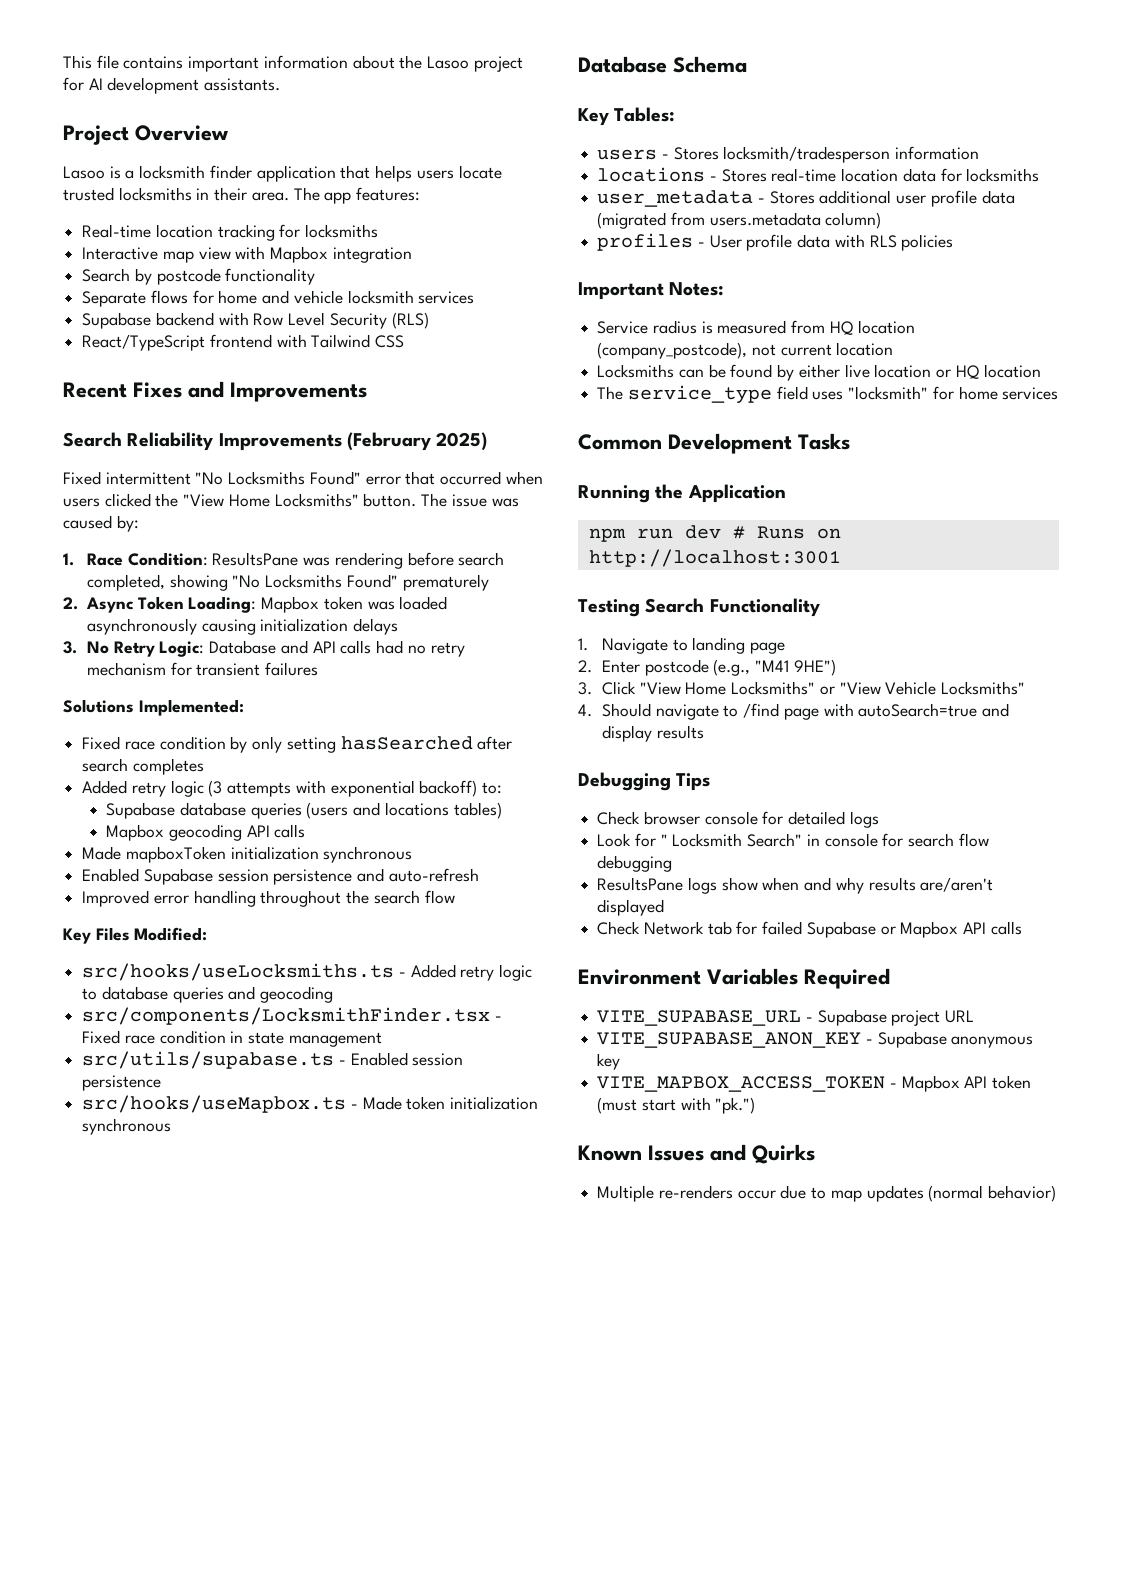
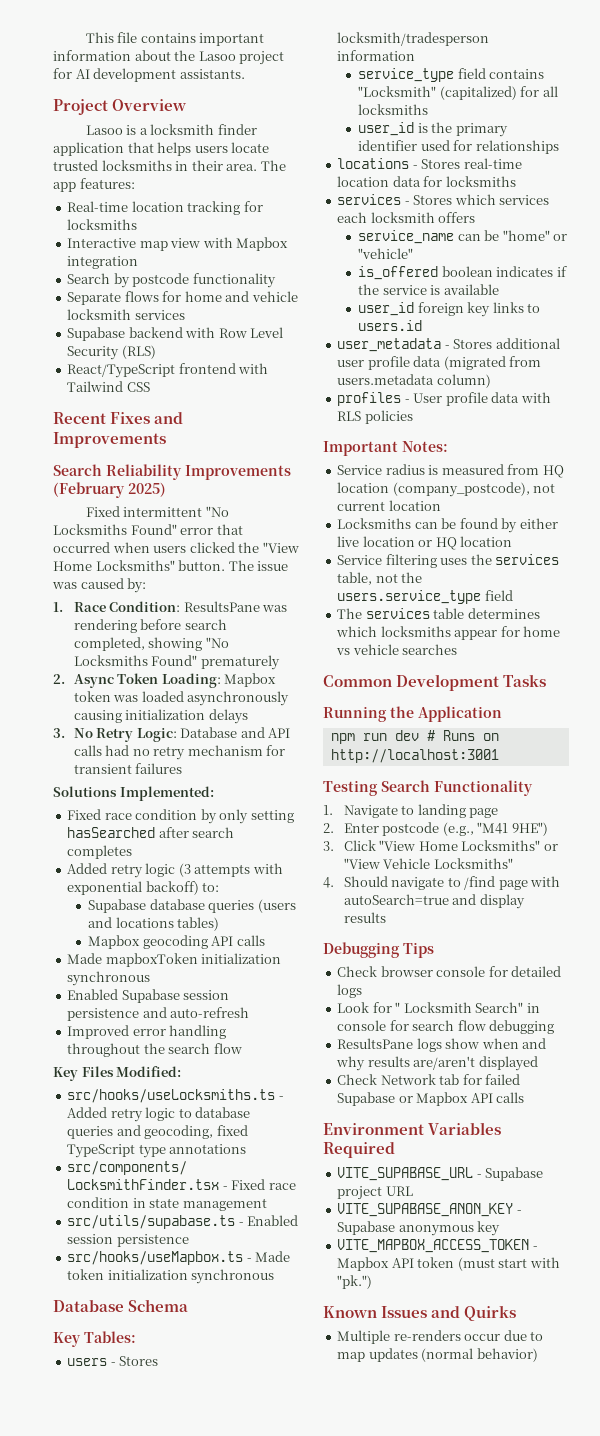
- src/hooks/useLocksmiths.ts - Added retry logic to database queries and geocoding
+ src/hooks/useLocksmiths.ts - Added retry logic to database queries and geocoding, fixed TypeScript type annotations
+ service_type field contains "Locksmith" (capitalized) for all locksmiths
+ user_id is the primary identifier used for relationships
+ services - Stores which services each locksmith offers
+ service_name can be "home" or "vehicle"
+ is_offered boolean indicates if the service is available
+ user_id foreign key links to users.id
- The service_type field uses "locksmith" for home services
+ Service filtering uses the services table, not the users.service_type field
+ The services table determines which locksmiths appear for home vs vehicle searches

